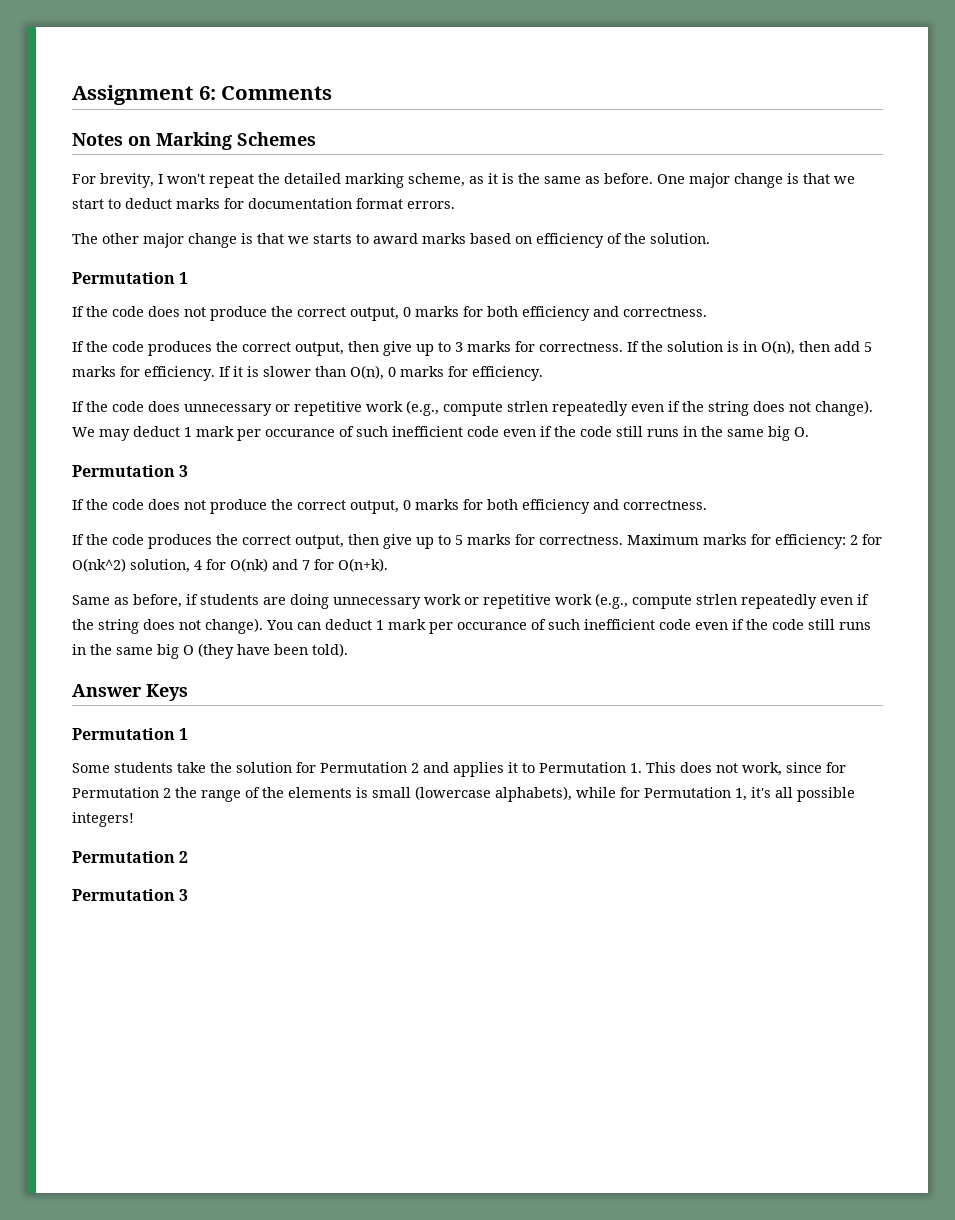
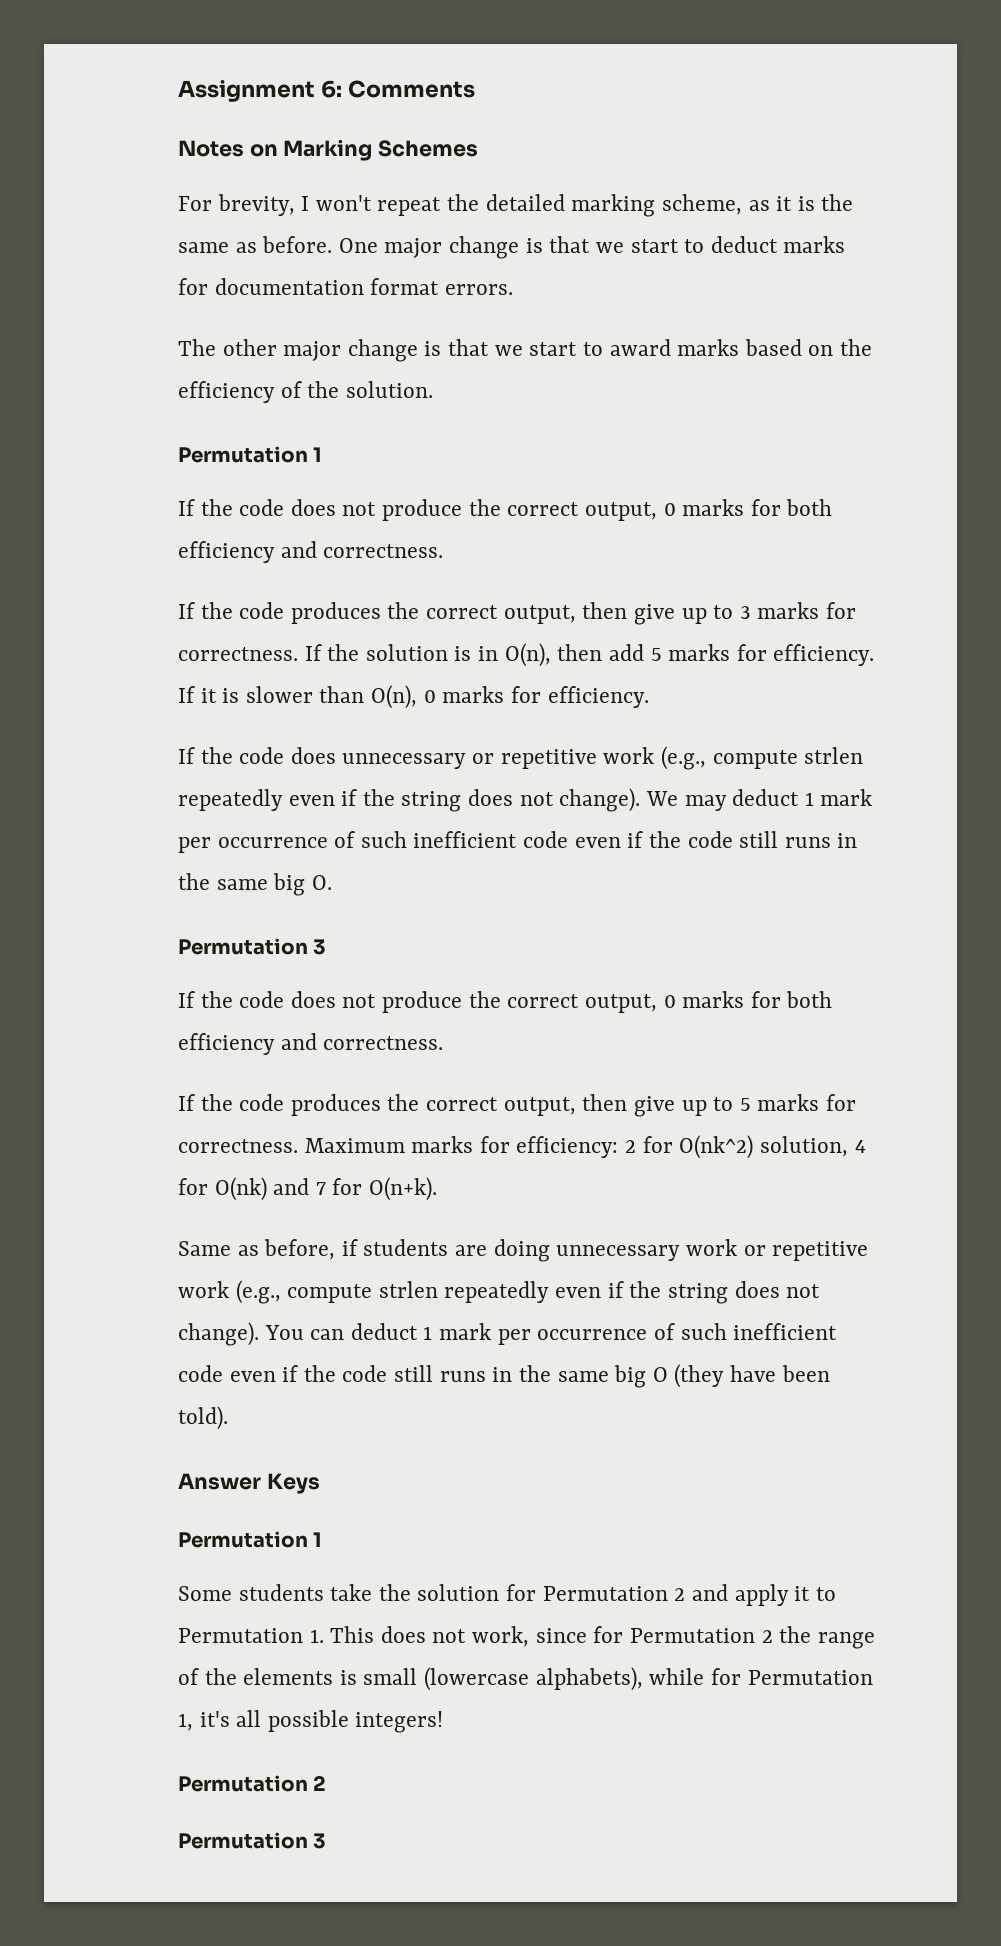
- The other major change is that we starts to award marks based on efficiency of the solution.
+ The other major change is that we start to award marks based on the efficiency of the solution.
- We may deduct 1 mark per occurance of such inefficient code even if the code still runs in the same big O.
+ We may deduct 1 mark per occurrence of such inefficient code even if the code still runs in the same big O.
- You can deduct 1 mark per occurance of such inefficient code even if the code still runs in the same big O (they have been told).
+ You can deduct 1 mark per occurrence of such inefficient code even if the code still runs in the same big O (they have been told).
- Some students take the solution for Permutation 2 and applies it to Permutation 1. This does not work, since for Permutation 2 the range of the elements is small (lowercase alphabets), while for Permutation 1, it's all possible integers!
+ Some students take the solution for Permutation 2 and apply it to Permutation 1. This does not work, since for Permutation 2 the range of the elements is small (lowercase alphabets), while for Permutation 1, it's all possible integers!

